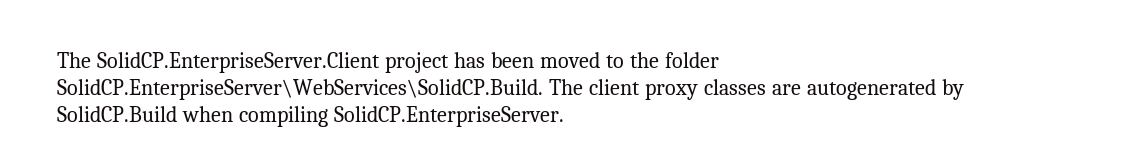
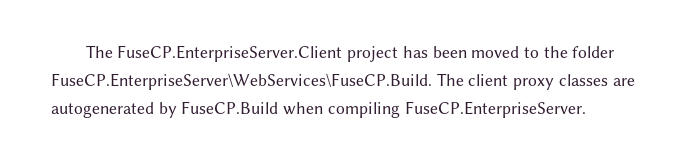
- The SolidCP.EnterpriseServer.Client project has been moved to the folder SolidCP.EnterpriseServer\WebServices\SolidCP.Build. The client proxy classes are autogenerated by SolidCP.Build when compiling SolidCP.EnterpriseServer.
+ The FuseCP.EnterpriseServer.Client project has been moved to the folder FuseCP.EnterpriseServer\WebServices\FuseCP.Build. The client proxy classes are autogenerated by FuseCP.Build when compiling FuseCP.EnterpriseServer.

